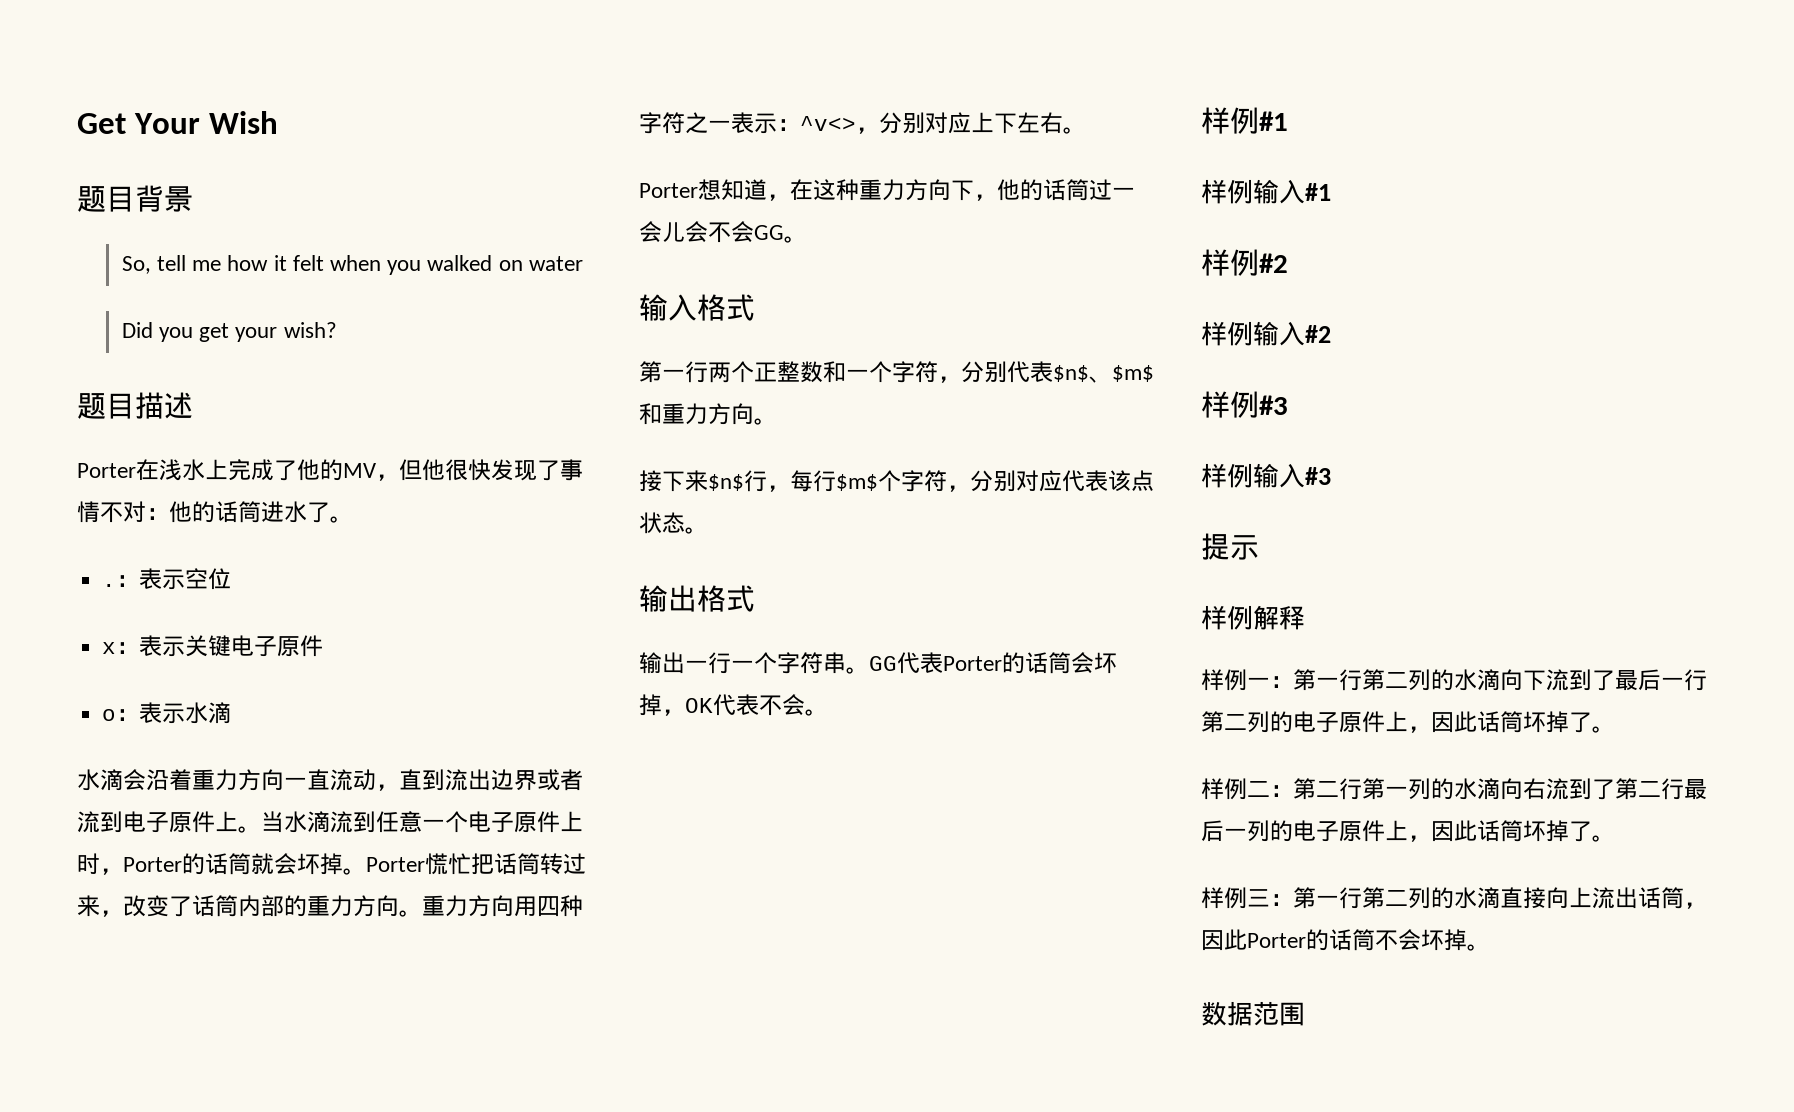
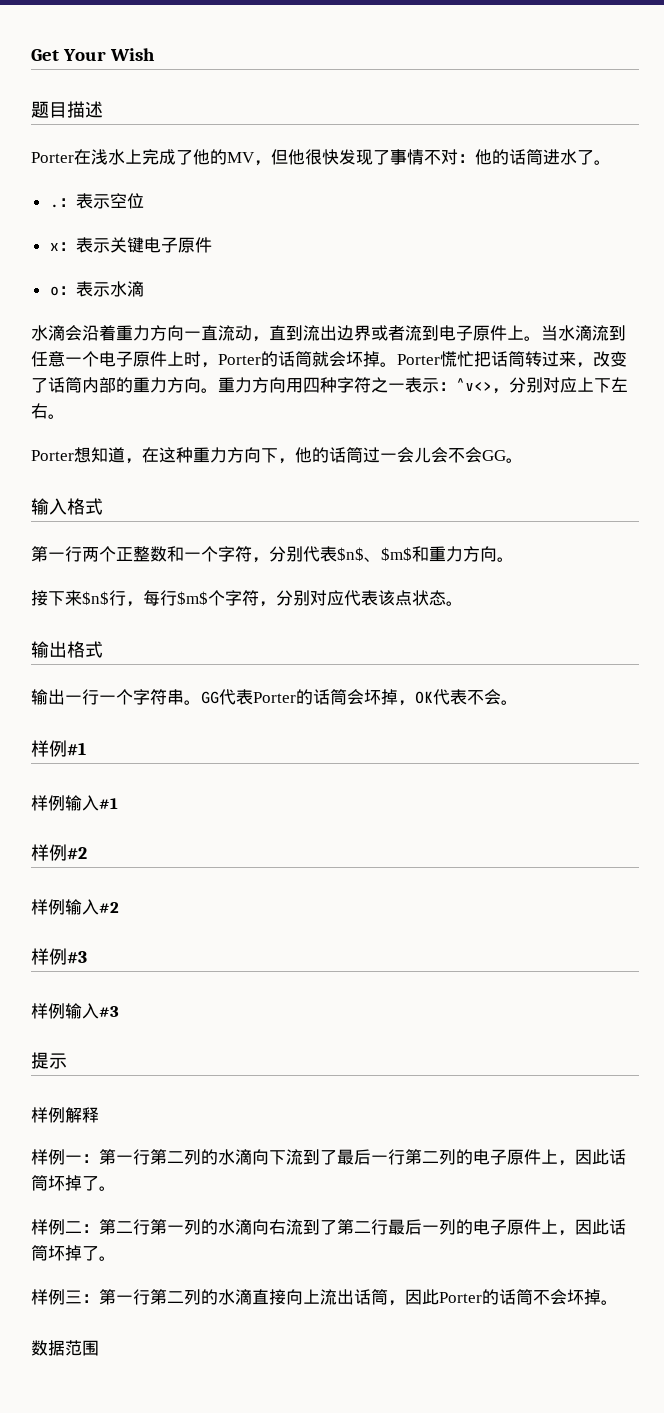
- 题目背景
- So, tell me how it felt when you walked on water
- Did you get your wish?

